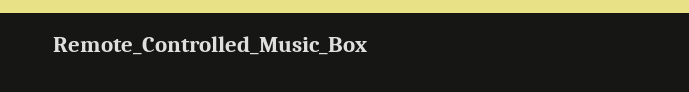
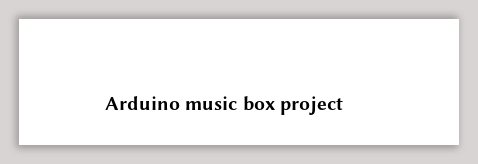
- Remote_Controlled_Music_Box
+ Arduino music box project

